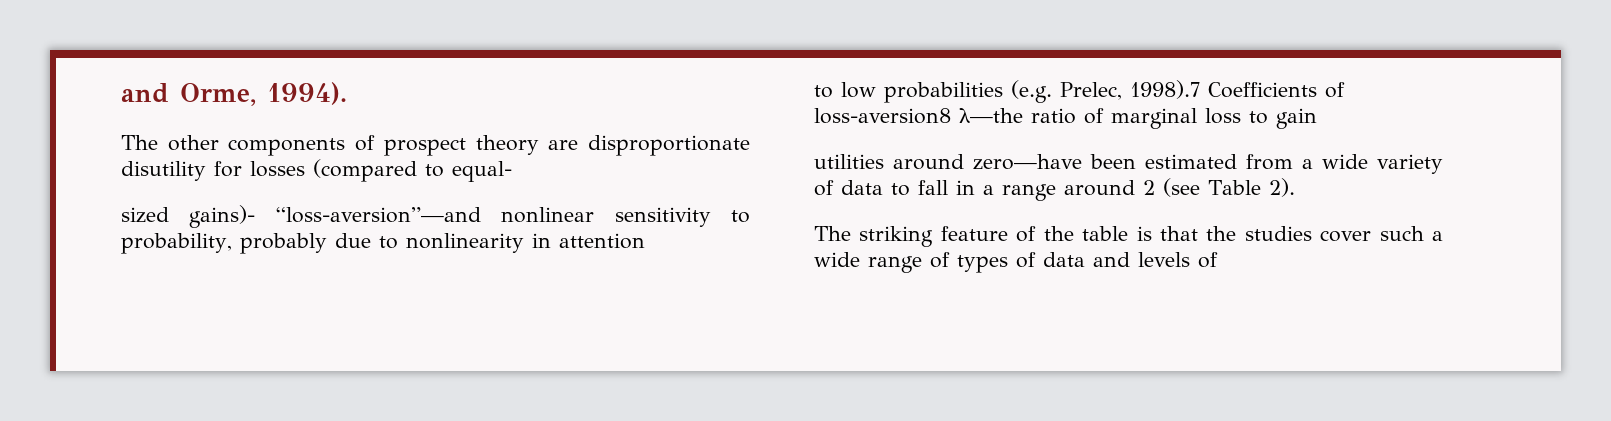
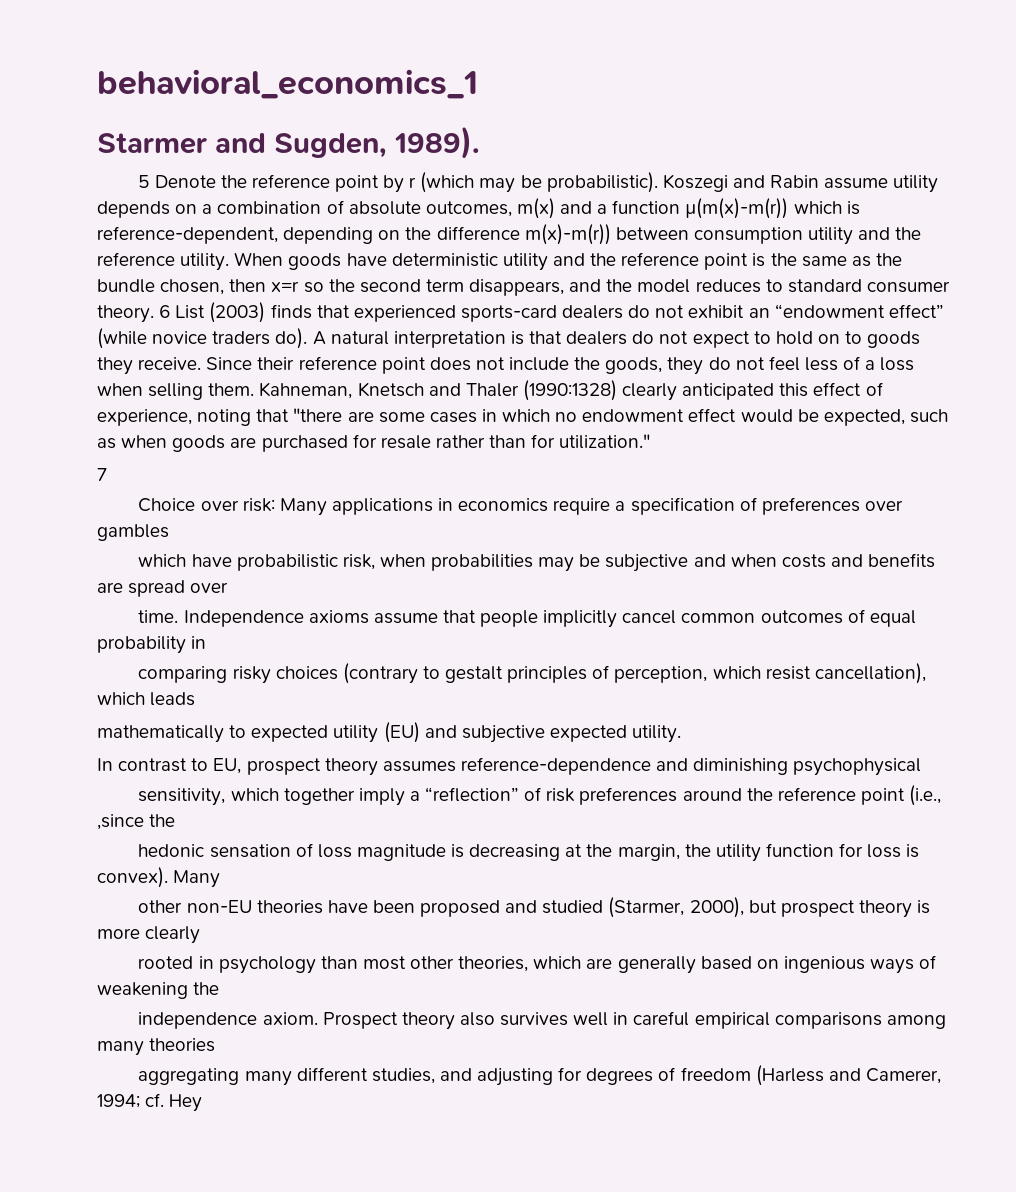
- and Orme, 1994).
- The other components of prospect theory are disproportionate disutility for losses (compared to equal-
- sized gains)- “loss-aversion”—and nonlinear sensitivity to probability, probably due to nonlinearity in attention
- to low probabilities (e.g. Prelec, 1998).7 Coefficients of loss-aversion8 λ—the ratio of marginal loss to gain
- utilities around zero—have been estimated from a wide variety of data to fall in a range around 2 (see Table 2).
- The striking feature of the table is that the studies cover such a wide range of types of data and levels of
+ behavioral_economics_1
+ Starmer and Sugden, 1989).
+ 5 Denote the reference point by r (which may be probabilistic). Koszegi and Rabin assume utility depends on a combination of absolute outcomes, m(x) and a function µ(m(x)-m(r)) which is reference-dependent, depending on the difference m(x)-m(r)) between consumption utility and the reference utility. When goods have deterministic utility and the reference point is the same as the bundle chosen, then x=r so the second term disappears, and the model reduces to standard consumer theory. 6 List (2003) finds that experienced sports-card dealers do not exhibit an “endowment effect” (while novice traders do). A natural interpretation is that dealers do not expect to hold on to goods they receive. Since their reference point does not include the goods, they do not feel less of a loss when selling them. Kahneman, Knetsch and Thaler (1990:1328) clearly anticipated this effect of experience, noting that "there are some cases in which no endowment effect would be expected, such as when goods are purchased for resale rather than for utilization."
+ 7
+ Choice over risk: Many applications in economics require a specification of preferences over gambles
+ which have probabilistic risk, when probabilities may be subjective and when costs and benefits are spread over
+ time. Independence axioms assume that people implicitly cancel common outcomes of equal probability in
+ comparing risky choices (contrary to gestalt principles of perception, which resist cancellation), which leads
+ mathematically to expected utility (EU) and subjective expected utility.
+ In contrast to EU, prospect theory assumes reference-dependence and diminishing psychophysical
+ sensitivity, which together imply a “reflection” of risk preferences around the reference point (i.e., ,since the
+ hedonic sensation of loss magnitude is decreasing at the margin, the utility function for loss is convex). Many
+ other non-EU theories have been proposed and studied (Starmer, 2000), but prospect theory is more clearly
+ rooted in psychology than most other theories, which are generally based on ingenious ways of weakening the
+ independence axiom. Prospect theory also survives well in careful empirical comparisons among many theories
+ aggregating many different studies, and adjusting for degrees of freedom (Harless and Camerer, 1994; cf. Hey

